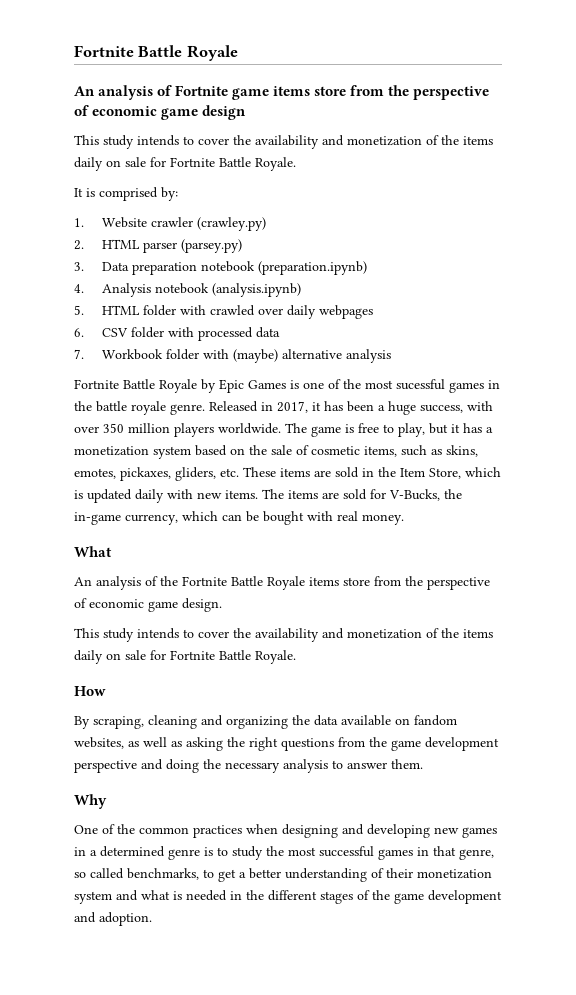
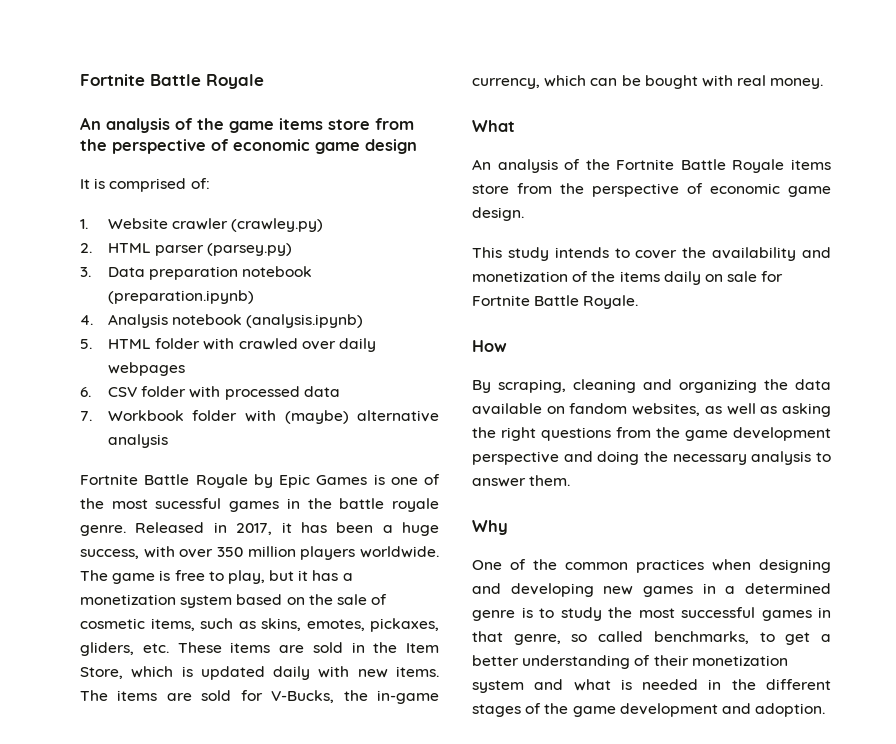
- An analysis of Fortnite game items store from the perspective of economic game design
- This study intends to cover the availability and monetization of the items daily on sale for Fortnite Battle Royale.
+ An analysis of the game items store from the perspective of economic game design
- It is comprised by:
+ It is comprised of:

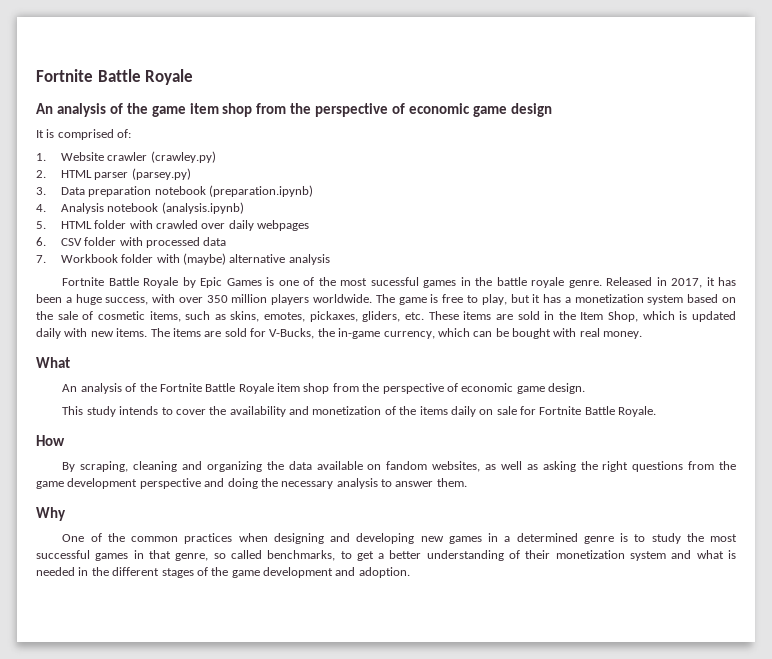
- An analysis of the game items store from the perspective of economic game design
+ An analysis of the game item shop from the perspective of economic game design
- The game is free to play, but it has a monetization system based on the sale of cosmetic items, such as skins, emotes, pickaxes, gliders, etc. These items are sold in the Item Store, which is updated daily with new items.
+ The game is free to play, but it has a monetization system based on the sale of cosmetic items, such as skins, emotes, pickaxes, gliders, etc. These items are sold in the Item Shop, which is updated daily with new items.
- An analysis of the Fortnite Battle Royale items store from the perspective of economic game design.
+ An analysis of the Fortnite Battle Royale item shop from the perspective of economic game design.

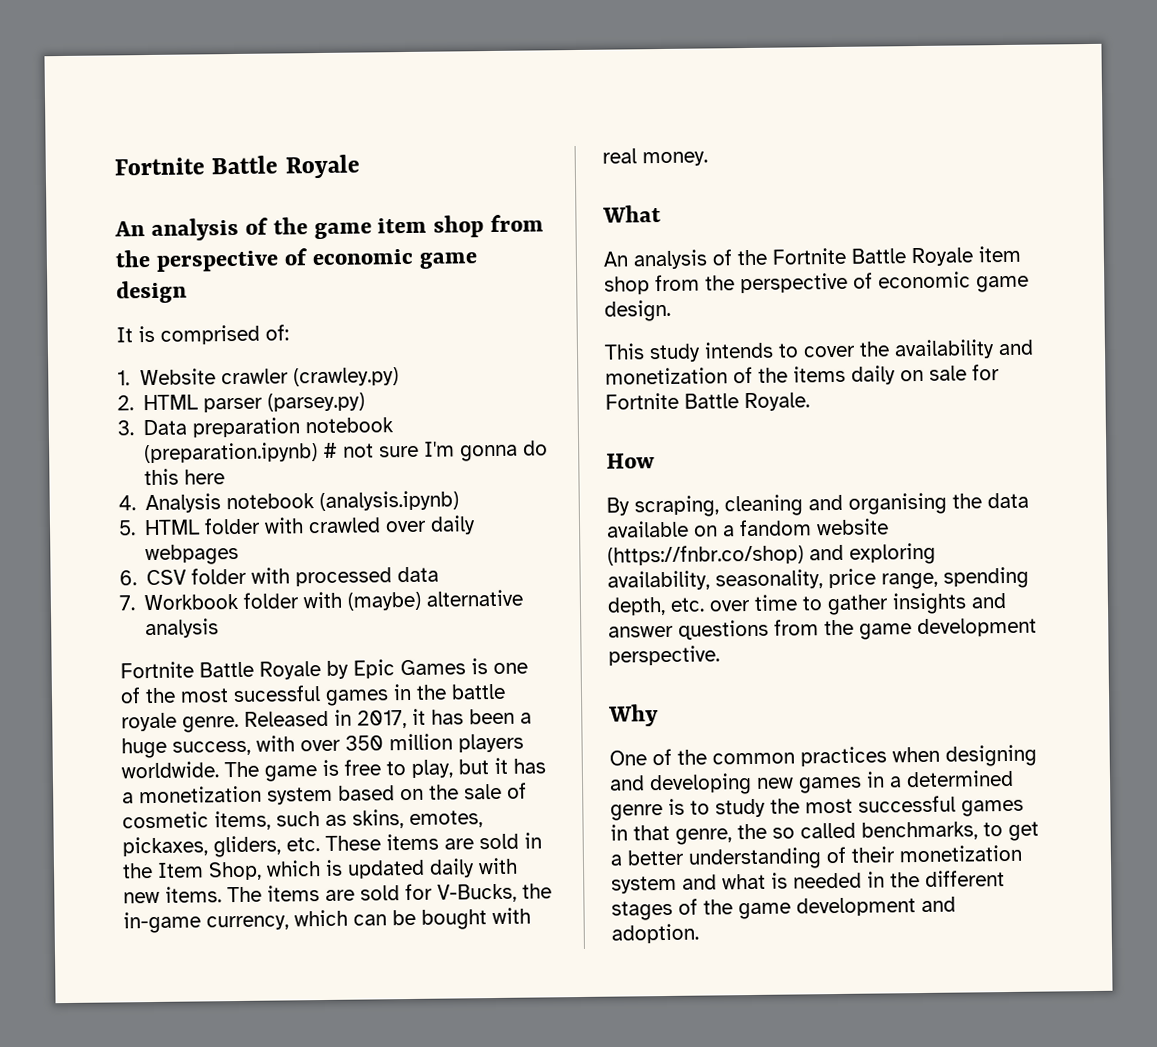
- 3. Data preparation notebook (preparation.ipynb)
+ 3. Data preparation notebook (preparation.ipynb) # not sure I'm gonna do this here
- By scraping, cleaning and organizing the data available on fandom websites, as well as asking the right questions from the game development perspective and doing the necessary analysis to answer them.
+ By scraping, cleaning and organising the data available on a fandom website (https://fnbr.co/shop) and exploring availability, seasonality, price range, spending depth, etc. over time to gather insights and answer questions from the game development perspective.
- One of the common practices when designing and developing new games in a determined genre is to study the most successful games in that genre, so called benchmarks, to get a better understanding of their monetization system and what is needed in the different stages of the game development and adoption.
+ One of the common practices when designing and developing new games in a determined genre is to study the most successful games in that genre, the so called benchmarks, to get a better understanding of their monetization system and what is needed in the different stages of the game development and adoption.

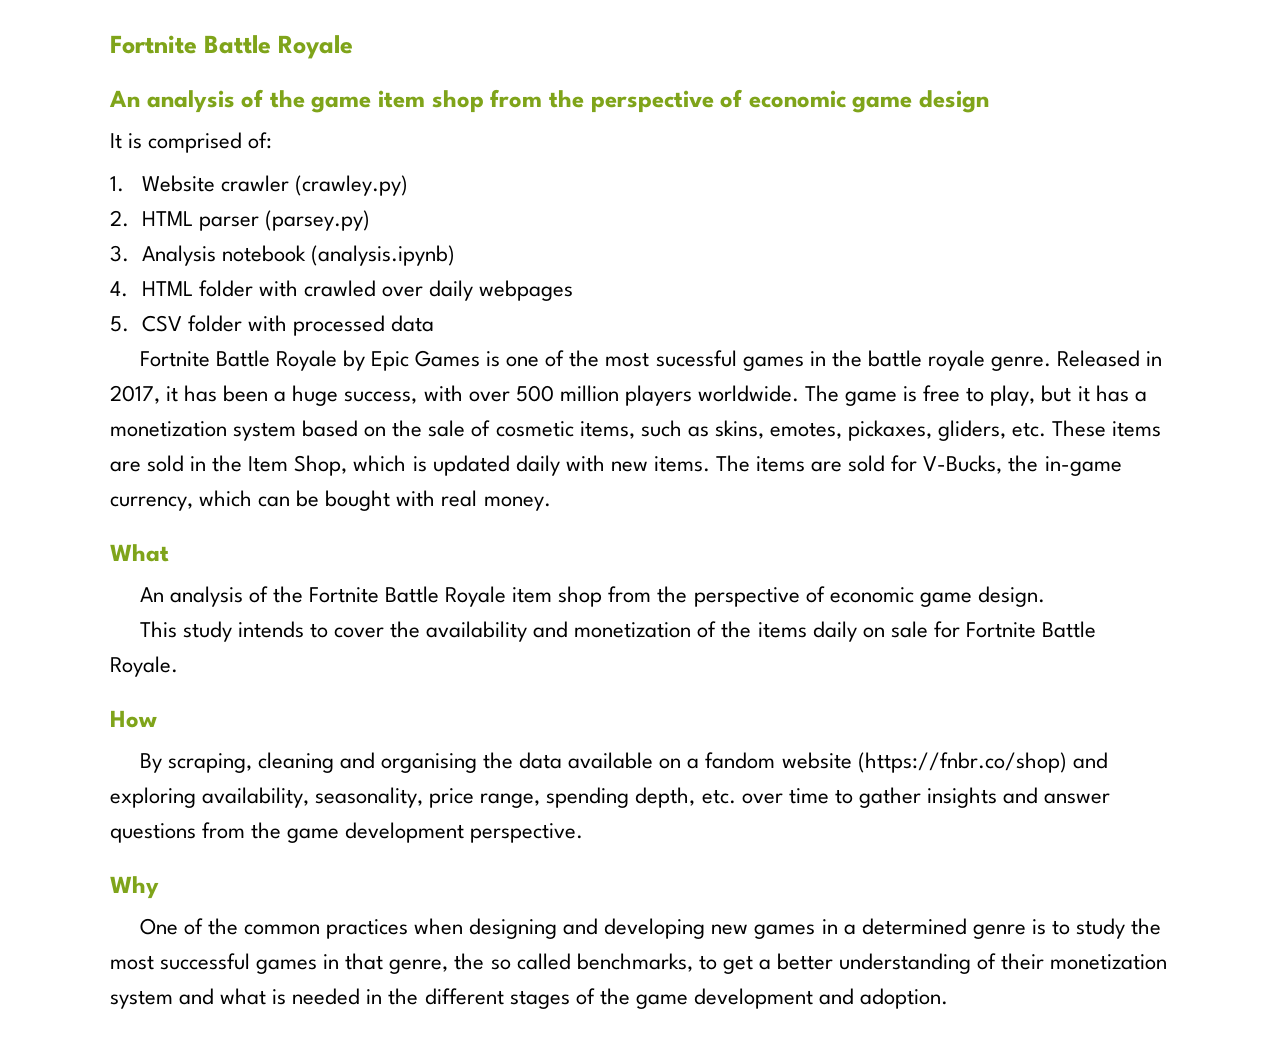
- 3. Data preparation notebook (preparation.ipynb) # not sure I'm gonna do this here
- 4. Analysis notebook (analysis.ipynb)
+ 3. Analysis notebook (analysis.ipynb)
- 5. HTML folder with crawled over daily webpages
+ 4. HTML folder with crawled over daily webpages
- 6. CSV folder with processed data
+ 5. CSV folder with processed data
- 7. Workbook folder with (maybe) alternative analysis
- Released in 2017, it has been a huge success, with over 350 million players worldwide.
+ Released in 2017, it has been a huge success, with over 500 million players worldwide.

